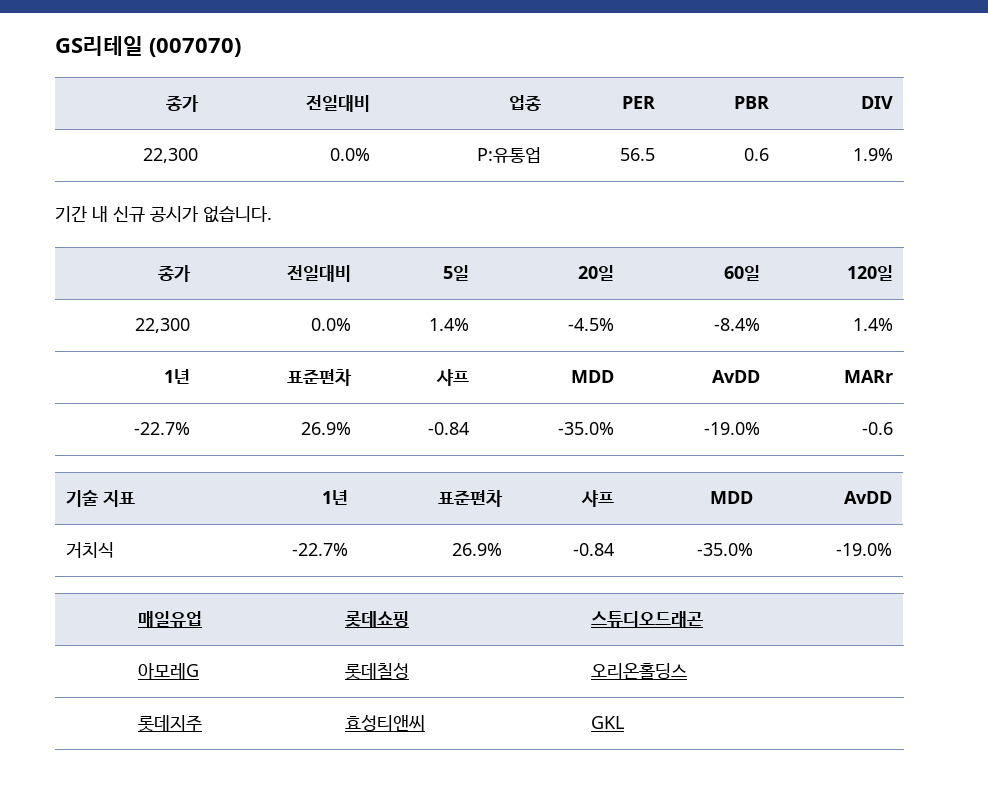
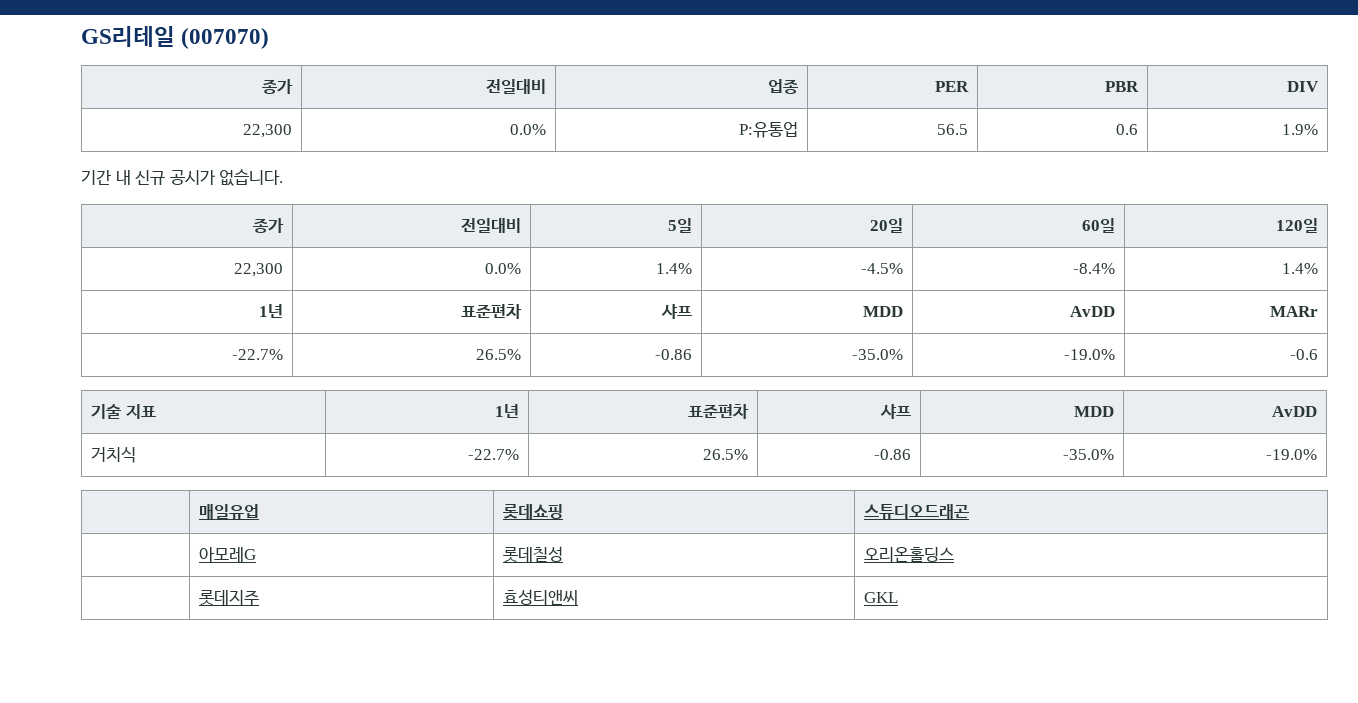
- -22.7% | 26.9% | -0.84 | -35.0% | -19.0% | -0.6
+ -22.7% | 26.5% | -0.86 | -35.0% | -19.0% | -0.6
- 거치식 | -22.7% | 26.9% | -0.84 | -35.0% | -19.0%
+ 거치식 | -22.7% | 26.5% | -0.86 | -35.0% | -19.0%

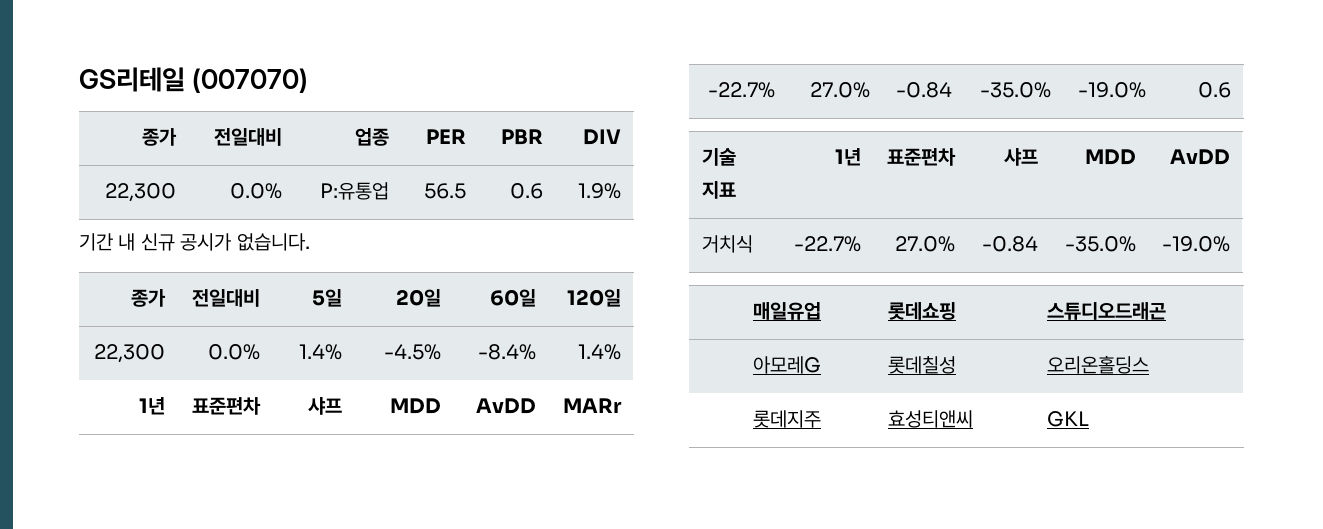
- -22.7% | 26.5% | -0.86 | -35.0% | -19.0% | -0.6
+ -22.7% | 27.0% | -0.84 | -35.0% | -19.0% | 0.6
- 거치식 | -22.7% | 26.5% | -0.86 | -35.0% | -19.0%
+ 거치식 | -22.7% | 27.0% | -0.84 | -35.0% | -19.0%

